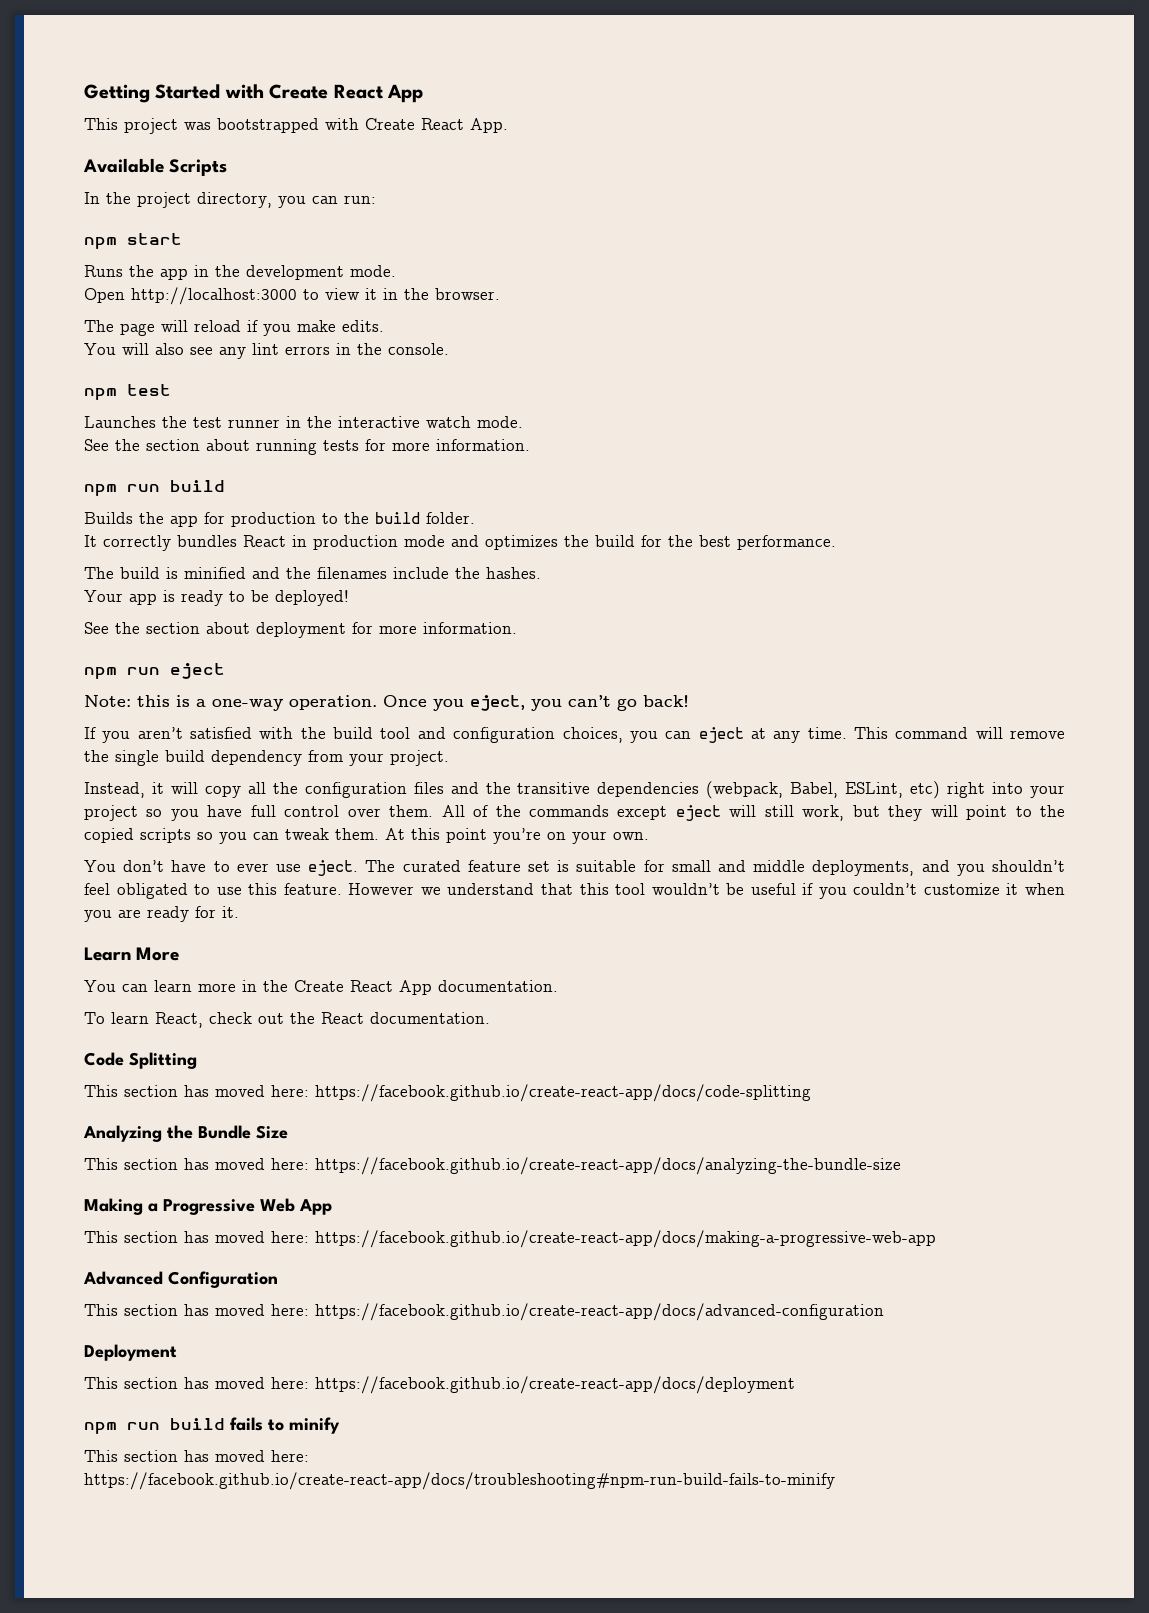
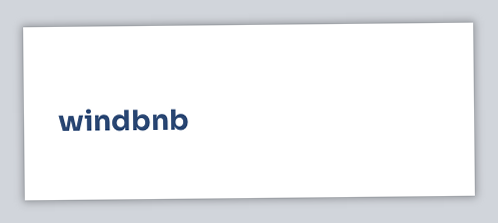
- Getting Started with Create React App
- This project was bootstrapped with Create React App.
- Available Scripts
- In the project directory, you can run:
- npm start
- Runs the app in the development mode.
- Open http://localhost:3000 to view it in the browser.
- The page will reload if you make edits.
- You will also see any lint errors in the console.
- npm test
- Launches the test runner in the interactive watch mode.
- See the section about running tests for more information.
- npm run build
- Builds the app for production to the build folder.
- It correctly bundles React in production mode and optimizes the build for the best performance.
- The build is minified and the filenames include the hashes.
- Your app is ready to be deployed!
- See the section about deployment for more information.
- npm run eject
- Note: this is a one-way operation. Once you eject, you can’t go back!
- If you aren’t satisfied with the build tool and configuration choices, you can eject at any time. This command will remove the single build dependency from your project.
- Instead, it will copy all the configuration files and the transitive dependencies (webpack, Babel, ESLint, etc) right into your project so you have full control over them. All of the commands except eject will still work, but they will point to the copied scripts so you can tweak them. At this point you’re on your own.
- You don’t have to ever use eject. The curated feature set is suitable for small and middle deployments, and you shouldn’t feel obligated to use this feature. However we understand that this tool wouldn’t be useful if you couldn’t customize it when you are ready for it.
- Learn More
- You can learn more in the Create React App documentation.
- To learn React, check out the React documentation.
- Code Splitting
- This section has moved here: https://facebook.github.io/create-react-app/docs/code-splitting
- Analyzing the Bundle Size
- This section has moved here: https://facebook.github.io/create-react-app/docs/analyzing-the-bundle-size
- Making a Progressive Web App
- This section has moved here: https://facebook.github.io/create-react-app/docs/making-a-progressive-web-app
- Advanced Configuration
- This section has moved here: https://facebook.github.io/create-react-app/docs/advanced-configuration
- Deployment
- This section has moved here: https://facebook.github.io/create-react-app/docs/deployment
- npm run build fails to minify
- This section has moved here: https://facebook.github.io/create-react-app/docs/troubleshooting#npm-run-build-fails-to-minify
+ windbnb

